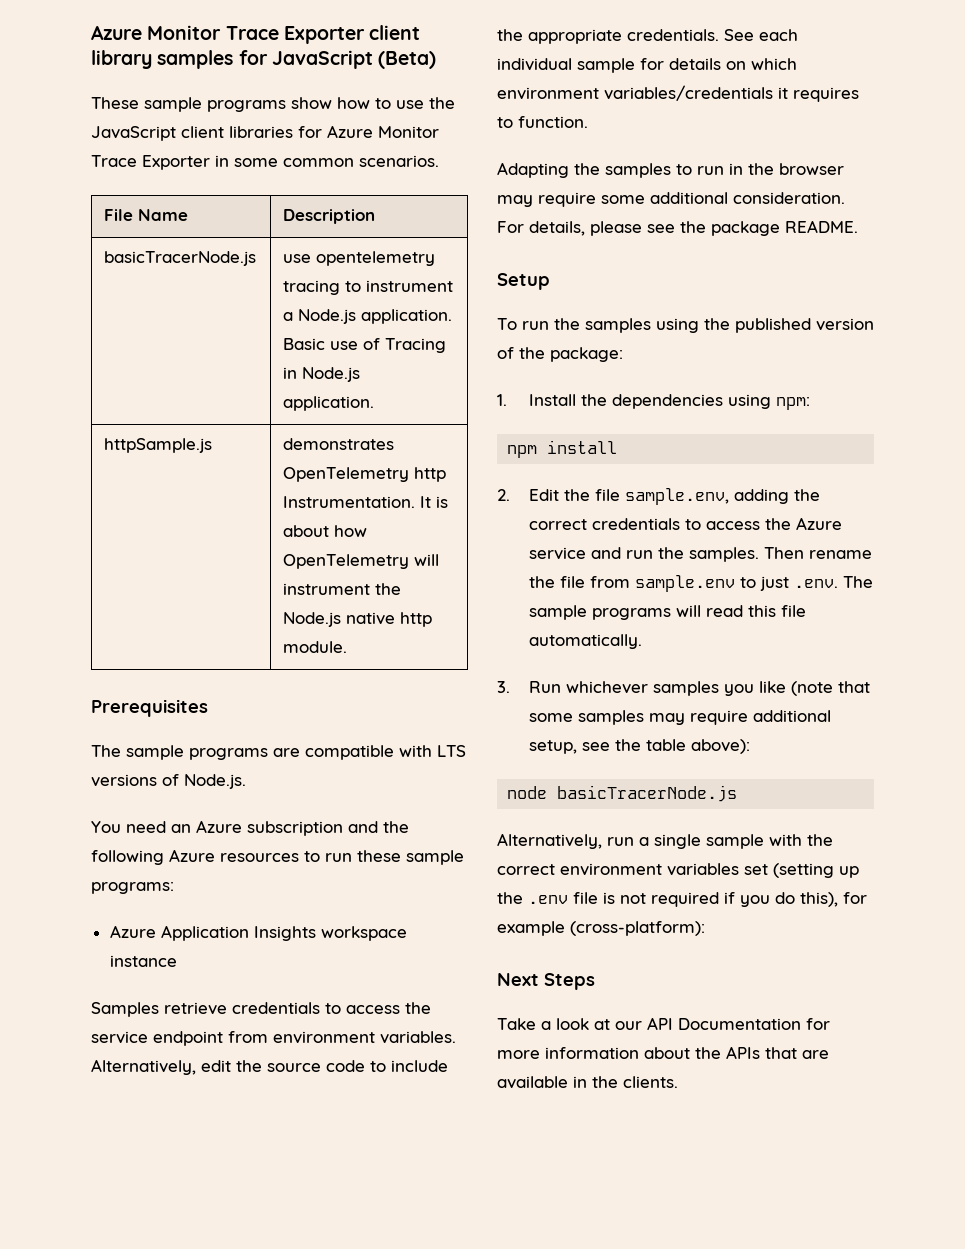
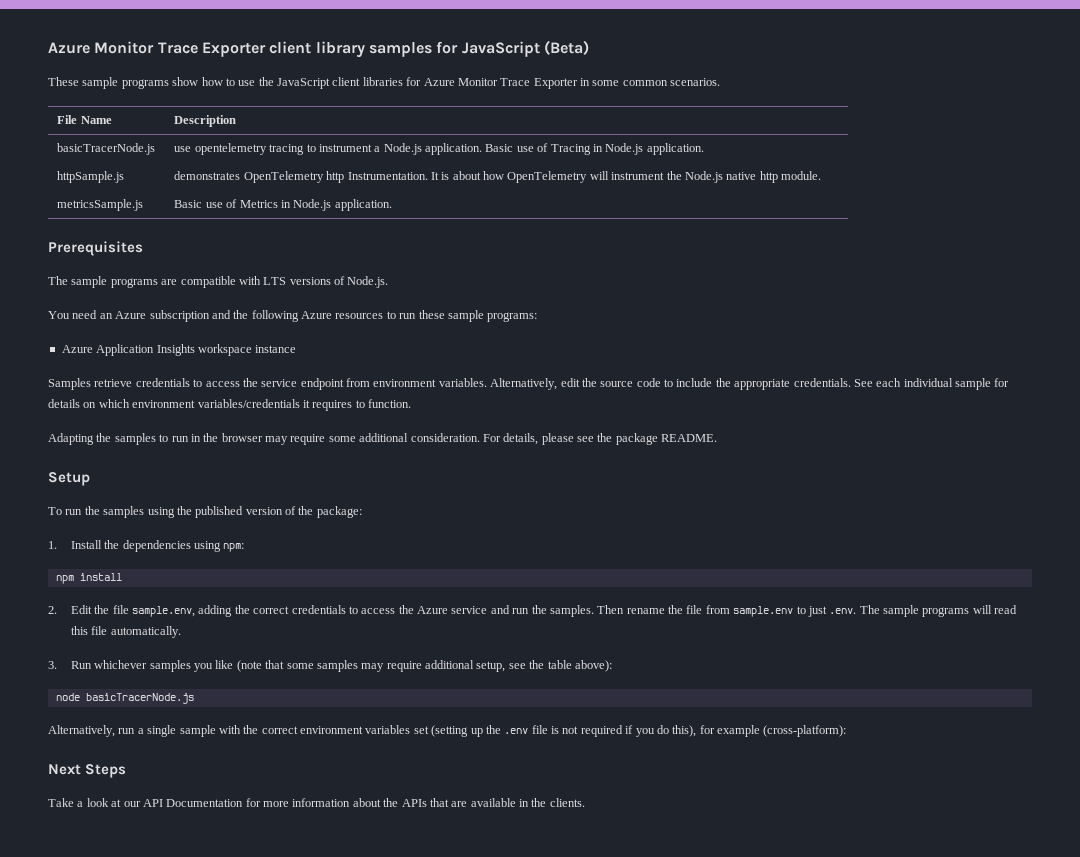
+ metricsSample.js | Basic use of Metrics in Node.js application.

